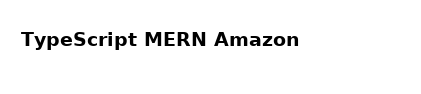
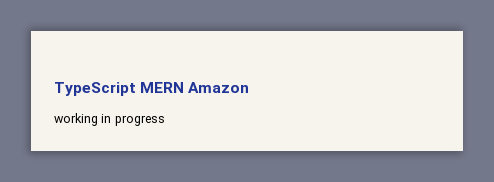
+ working in progress

